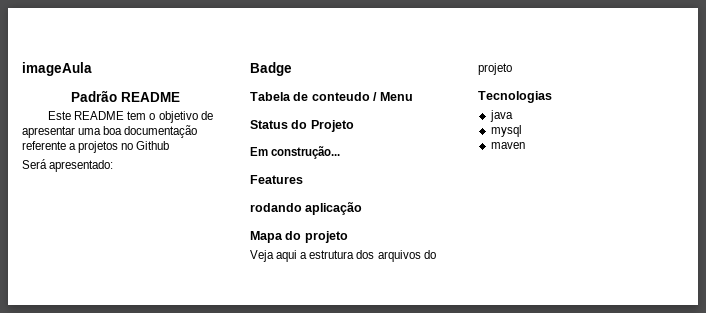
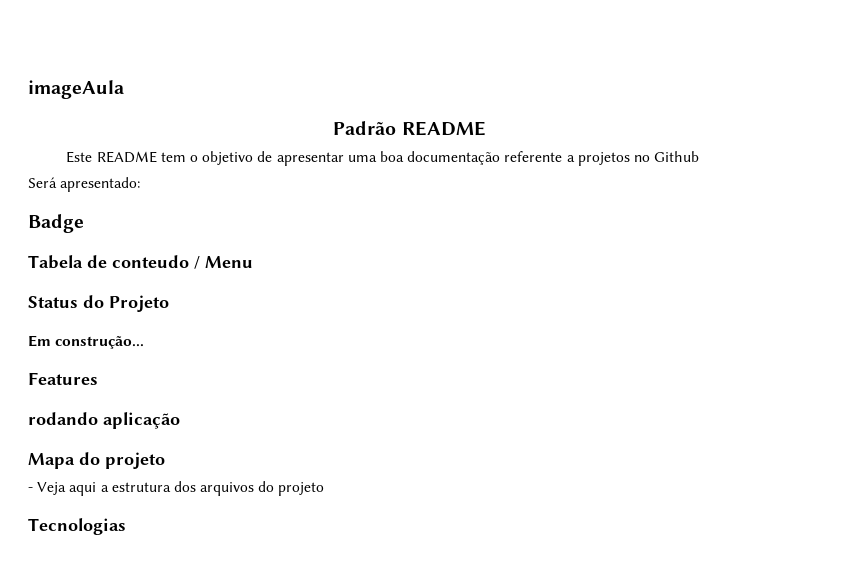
- Veja aqui a estrutura dos arquivos do projeto
+ - Veja aqui a estrutura dos arquivos do projeto
- java
- mysql
- maven

